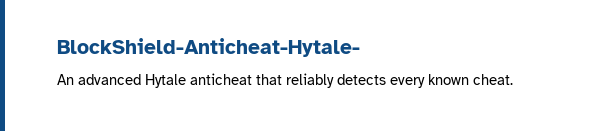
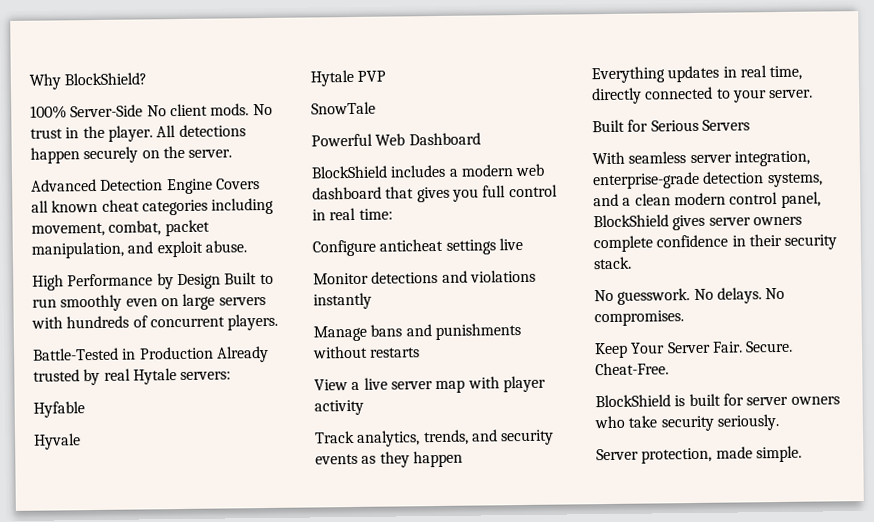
- BlockShield-Anticheat-Hytale-
- An advanced Hytale anticheat that reliably detects every known cheat.
+ Why BlockShield?
+ 100% Server-Side No client mods. No trust in the player. All detections happen securely on the server.
+ Advanced Detection Engine Covers all known cheat categories including movement, combat, packet manipulation, and exploit abuse.
+ High Performance by Design Built to run smoothly even on large servers with hundreds of concurrent players.
+ Battle-Tested in Production Already trusted by real Hytale servers:
+ Hyfable
+ Hyvale
+ Hytale PVP
+ SnowTale
+ Powerful Web Dashboard
+ BlockShield includes a modern web dashboard that gives you full control in real time:
+ Configure anticheat settings live
+ Monitor detections and violations instantly
+ Manage bans and punishments without restarts
+ View a live server map with player activity
+ Track analytics, trends, and security events as they happen
+ Everything updates in real time, directly connected to your server.
+ Built for Serious Servers
+ With seamless server integration, enterprise-grade detection systems, and a clean modern control panel, BlockShield gives server owners complete confidence in their security stack.
+ No guesswork. No delays. No compromises.
+ Keep Your Server Fair. Secure. Cheat-Free.
+ BlockShield is built for server owners who take security seriously.
+ Server protection, made simple.

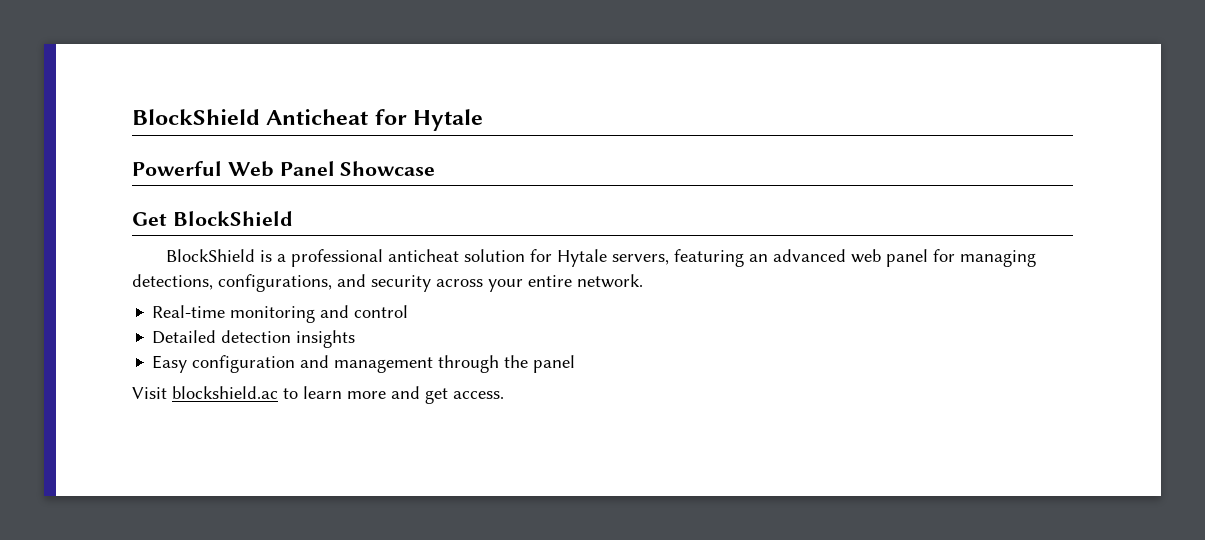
- Why BlockShield?
- 100% Server-Side No client mods. No trust in the player. All detections happen securely on the server.
- Advanced Detection Engine Covers all known cheat categories including movement, combat, packet manipulation, and exploit abuse.
- High Performance by Design Built to run smoothly even on large servers with hundreds of concurrent players.
- Battle-Tested in Production Already trusted by real Hytale servers:
- Hyfable
- Hyvale
- Hytale PVP
- SnowTale
- Powerful Web Dashboard
- BlockShield includes a modern web dashboard that gives you full control in real time:
- Configure anticheat settings live
- Monitor detections and violations instantly
- Manage bans and punishments without restarts
- View a live server map with player activity
- Track analytics, trends, and security events as they happen
- Everything updates in real time, directly connected to your server.
- Built for Serious Servers
- With seamless server integration, enterprise-grade detection systems, and a clean modern control panel, BlockShield gives server owners complete confidence in their security stack.
- No guesswork. No delays. No compromises.
- Keep Your Server Fair. Secure. Cheat-Free.
- BlockShield is built for server owners who take security seriously.
- Server protection, made simple.
+ BlockShield Anticheat for Hytale
+ Powerful Web Panel Showcase
+ Get BlockShield
+ BlockShield is a professional anticheat solution for Hytale servers, featuring an advanced web panel for managing detections, configurations, and security across your entire network.
+ Real-time monitoring and control
+ Detailed detection insights
+ Easy configuration and management through the panel
+ Visit blockshield.ac to learn more and get access.

